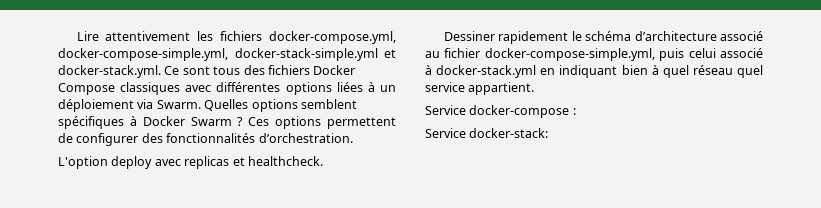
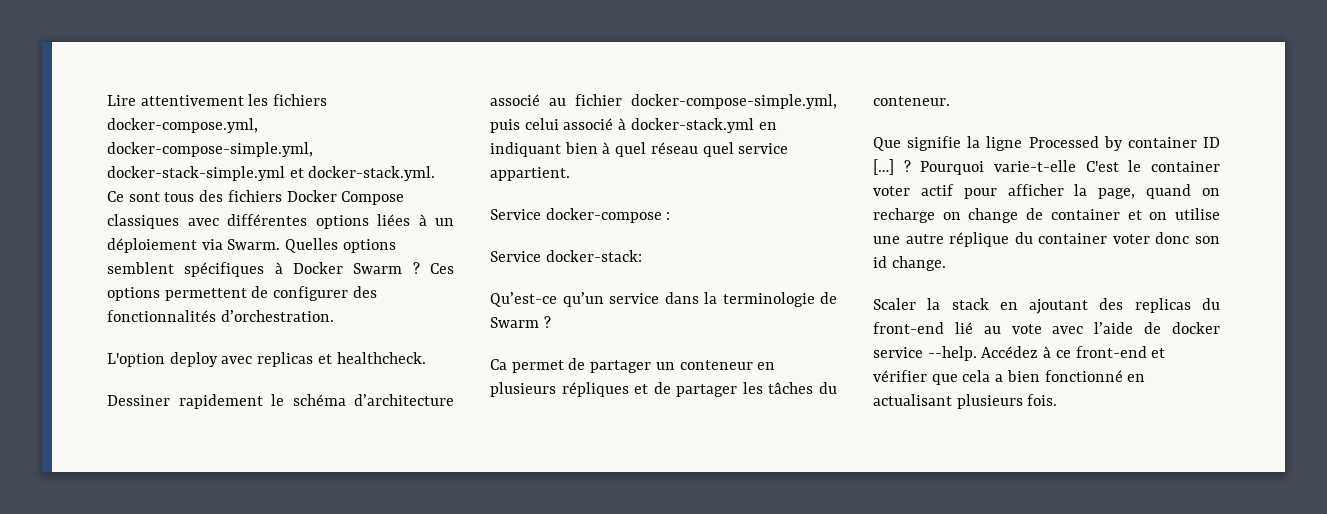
+ Qu’est-ce qu’un service dans la terminologie de Swarm ?
+ Ca permet de partager un conteneur en plusieurs répliques et de partager les tâches du conteneur.
+ Que signifie la ligne Processed by container ID […] ? Pourquoi varie-t-elle C'est le container voter actif pour afficher la page, quand on recharge on change de container et on utilise une autre réplique du container voter donc son id change.
+ Scaler la stack en ajoutant des replicas du front-end lié au vote avec l’aide de docker service --help. Accédez à ce front-end et vérifier que cela a bien fonctionné en actualisant plusieurs fois.

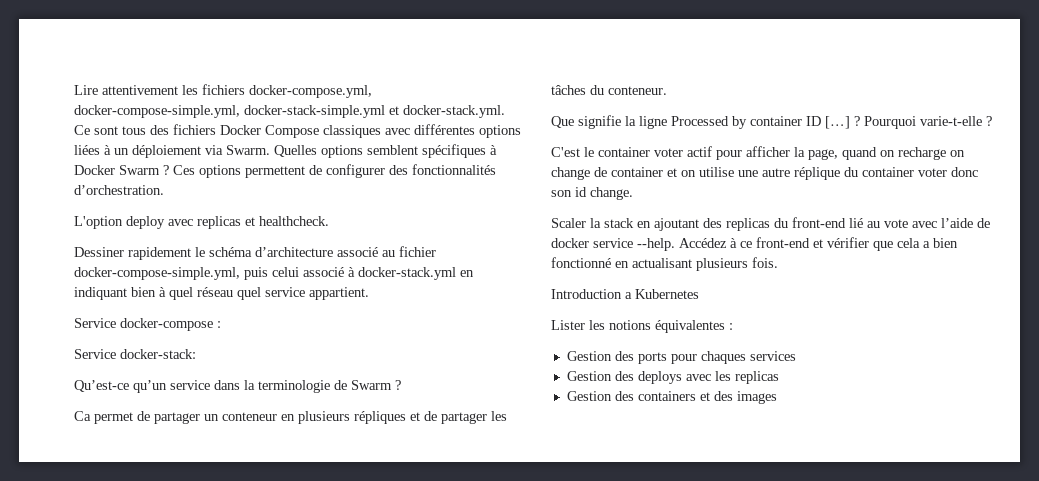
- Pourquoi varie-t-elle C'est le container voter actif pour afficher la page, quand on recharge on change de container et on utilise une autre réplique du container voter donc son id change.
+ Pourquoi varie-t-elle ?
+ C'est le container voter actif pour afficher la page, quand on recharge on change de container et on utilise une autre réplique du container voter donc son id change.
+ Introduction a Kubernetes
+ Lister les notions équivalentes :
+ Gestion des ports pour chaques services
+ Gestion des deploys avec les replicas
+ Gestion des containers et des images

